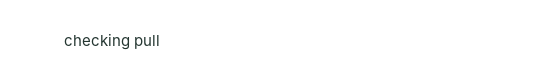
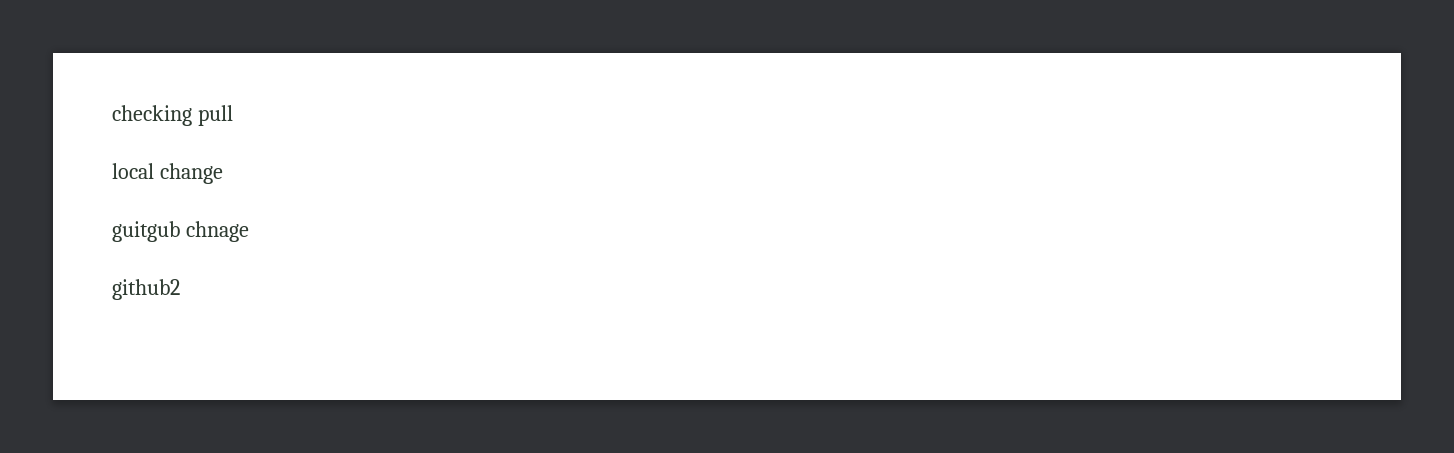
+ local change
+ guitgub chnage
+ github2

